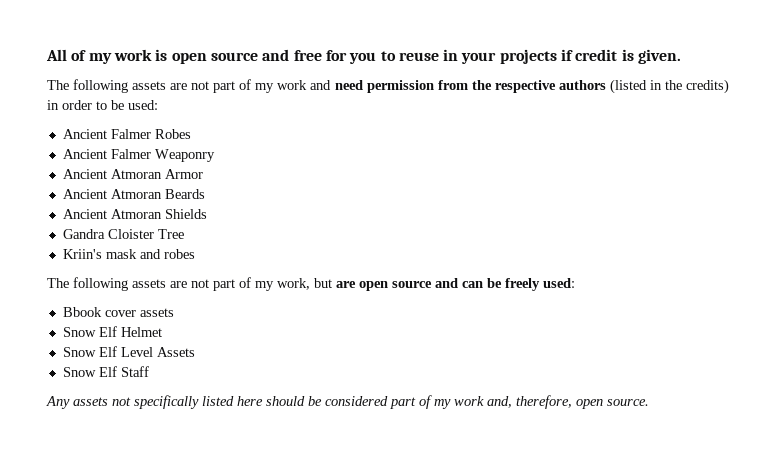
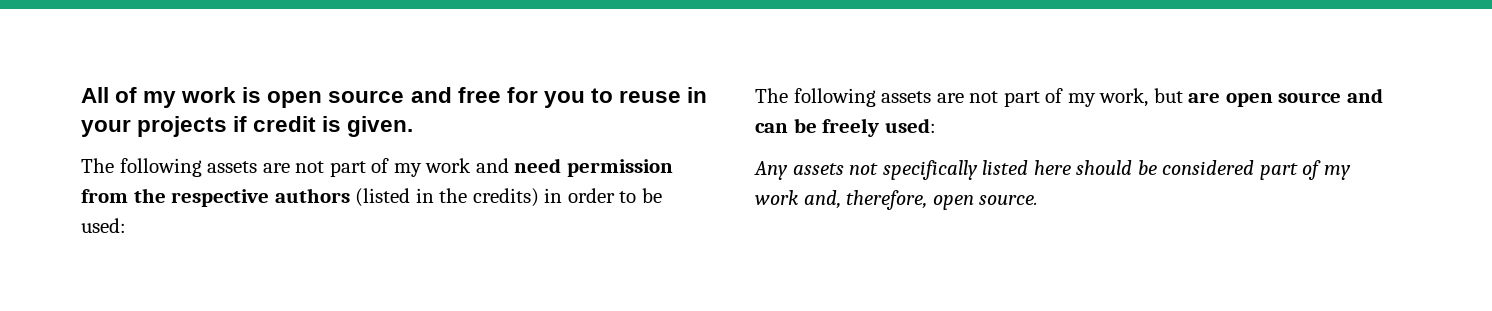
- Ancient Falmer Robes
- Ancient Falmer Weaponry
- Ancient Atmoran Armor
- Ancient Atmoran Beards
- Ancient Atmoran Shields
- Gandra Cloister Tree
- Kriin's mask and robes
- Bbook cover assets
- Snow Elf Helmet
- Snow Elf Level Assets
- Snow Elf Staff

